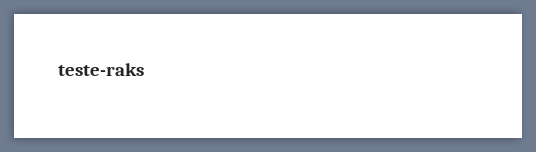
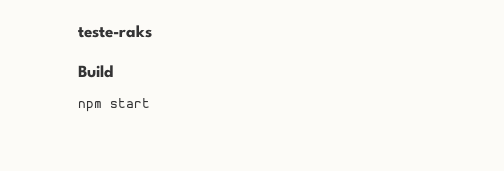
+ Build
+ npm start

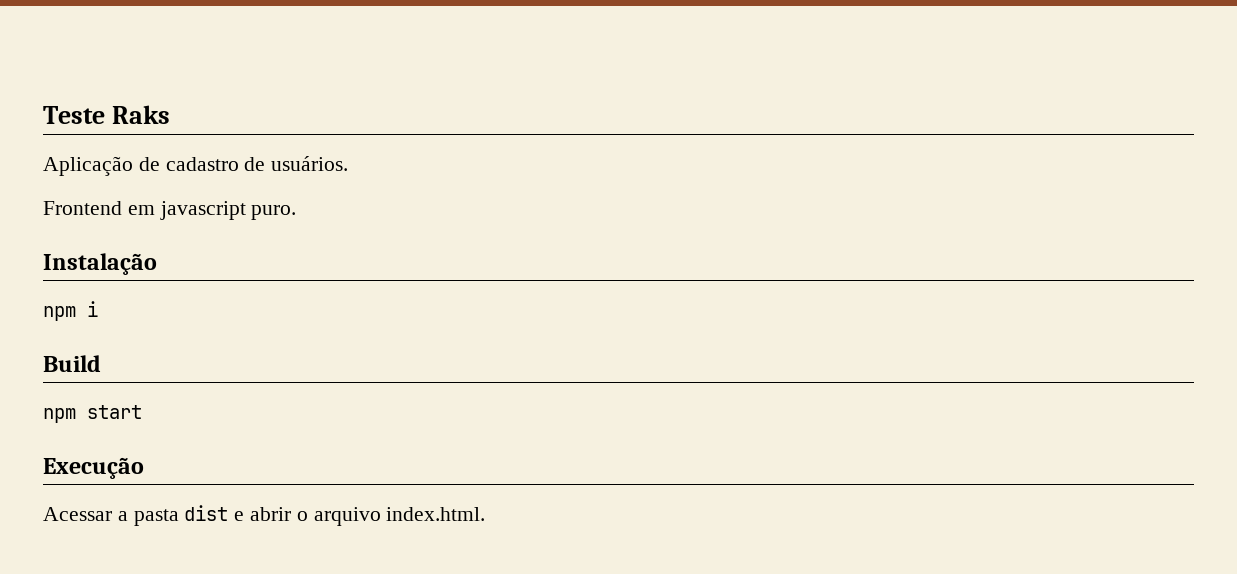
- teste-raks
+ Teste Raks
+ Aplicação de cadastro de usuários.
+ Frontend em javascript puro.
+ Instalação
+ npm i
  Build
  npm start
+ Execução
+ Acessar a pasta dist e abrir o arquivo index.html.

